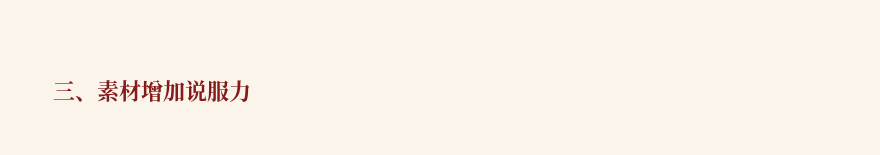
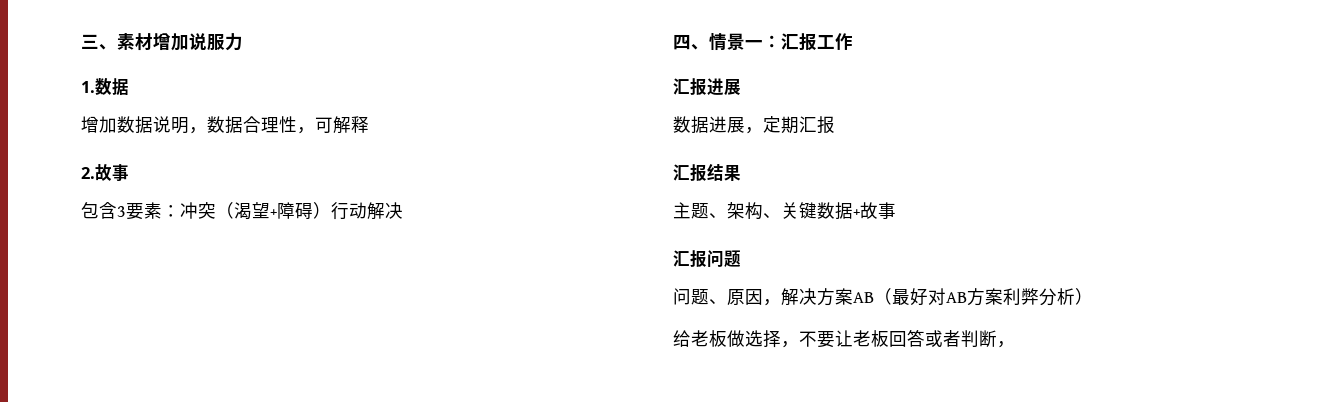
+ 1.数据
+ 增加数据说明，数据合理性，可解释
+ 2.故事
+ 包含3要素：冲突（渴望+障碍）行动解决
+ 四、情景一：汇报工作
+ 汇报进展
+ 数据进展，定期汇报
+ 汇报结果
+ 主题、架构、关键数据+故事
+ 汇报问题
+ 问题、原因，解决方案AB（最好对AB方案利弊分析）
+ 给老板做选择，不要让老板回答或者判断，

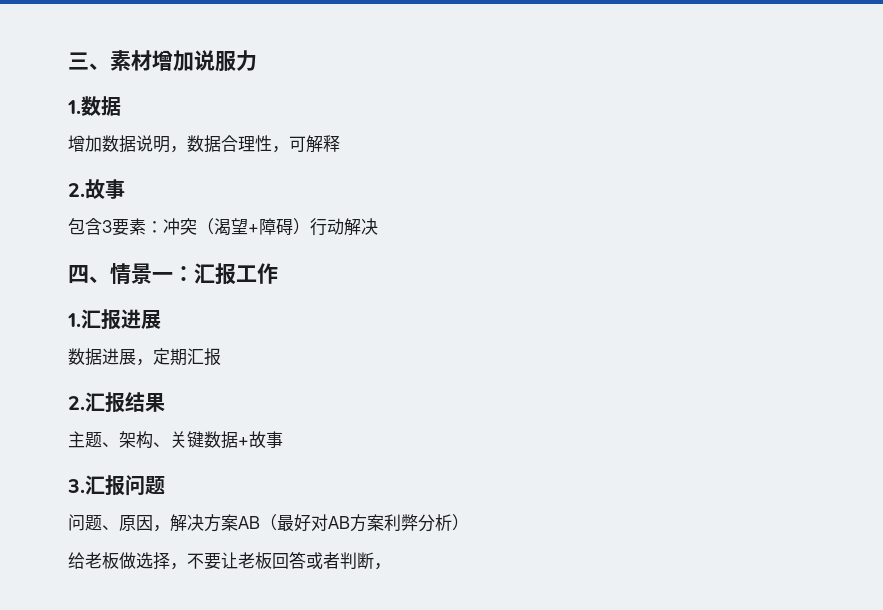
- 汇报进展
+ 1.汇报进展
- 汇报结果
+ 2.汇报结果
- 汇报问题
+ 3.汇报问题

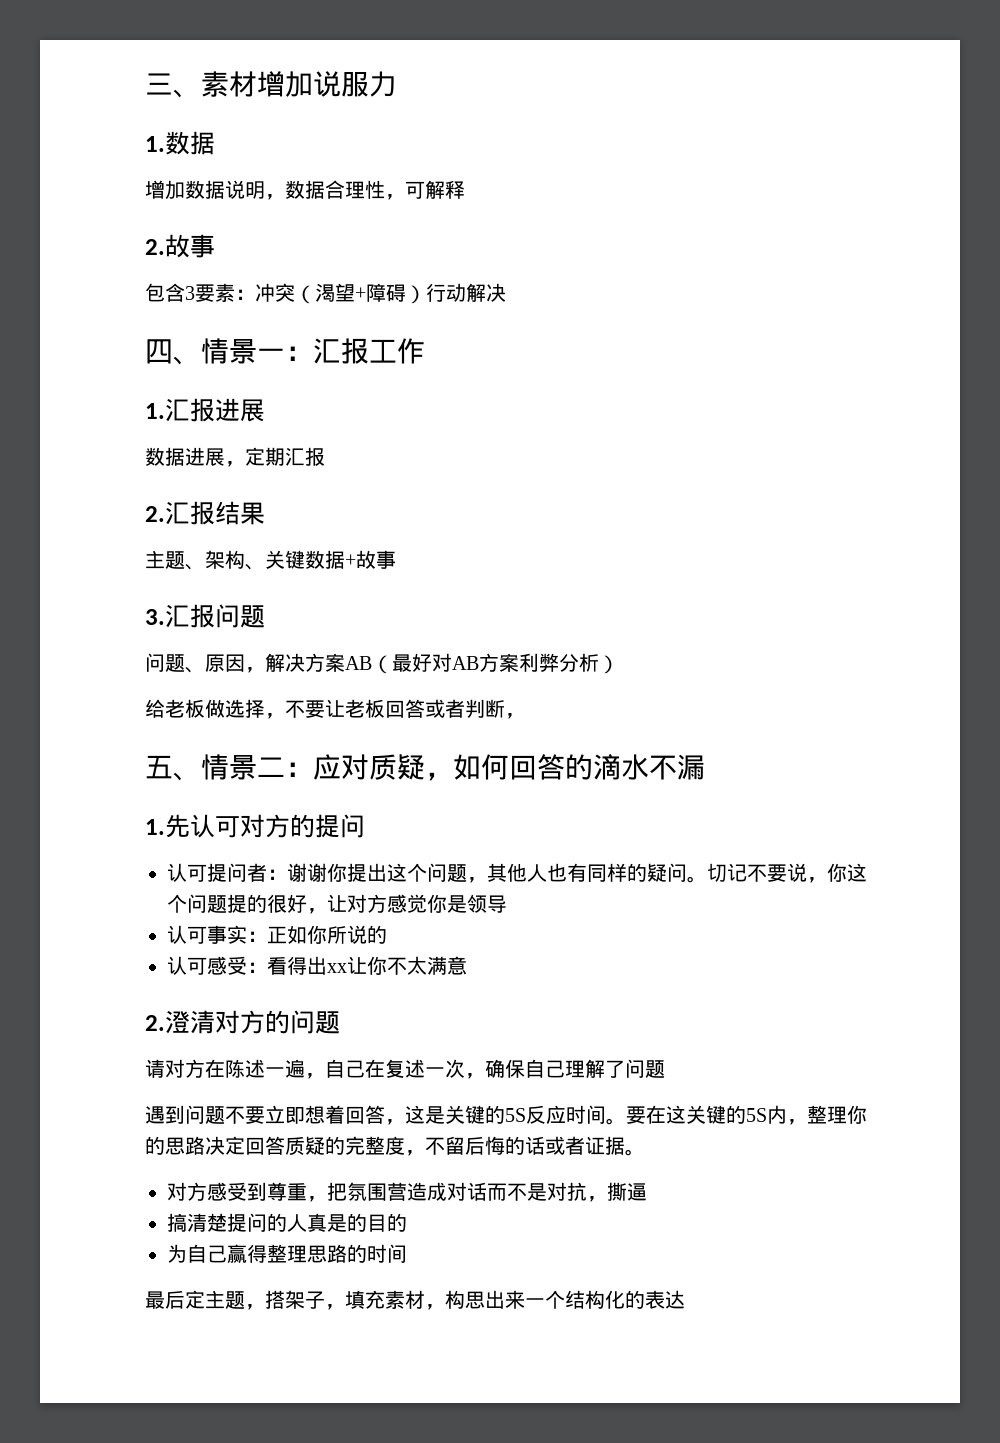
+ 五、情景二：应对质疑，如何回答的滴水不漏
+ 1.先认可对方的提问
+ 认可提问者：谢谢你提出这个问题，其他人也有同样的疑问。切记不要说，你这个问题提的很好，让对方感觉你是领导
+ 认可事实：正如你所说的
+ 认可感受：看得出xx让你不太满意
+ 2.澄清对方的问题
+ 请对方在陈述一遍，自己在复述一次，确保自己理解了问题
+ 遇到问题不要立即想着回答，这是关键的5S反应时间。要在这关键的5S内，整理你的思路决定回答质疑的完整度，不留后悔的话或者证据。
+ 对方感受到尊重，把氛围营造成对话而不是对抗，撕逼
+ 搞清楚提问的人真是的目的
+ 为自己赢得整理思路的时间
+ 最后定主题，搭架子，填充素材，构思出来一个结构化的表达

